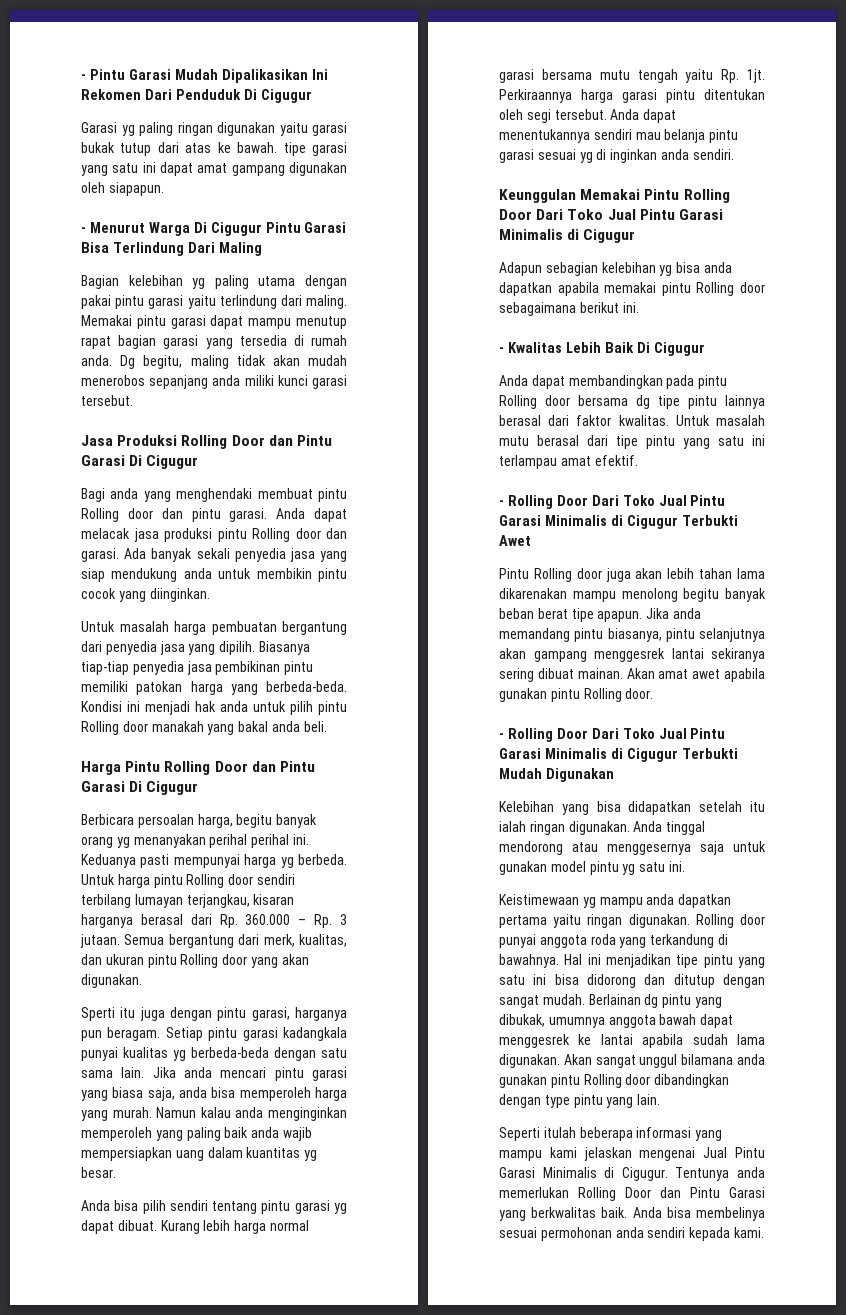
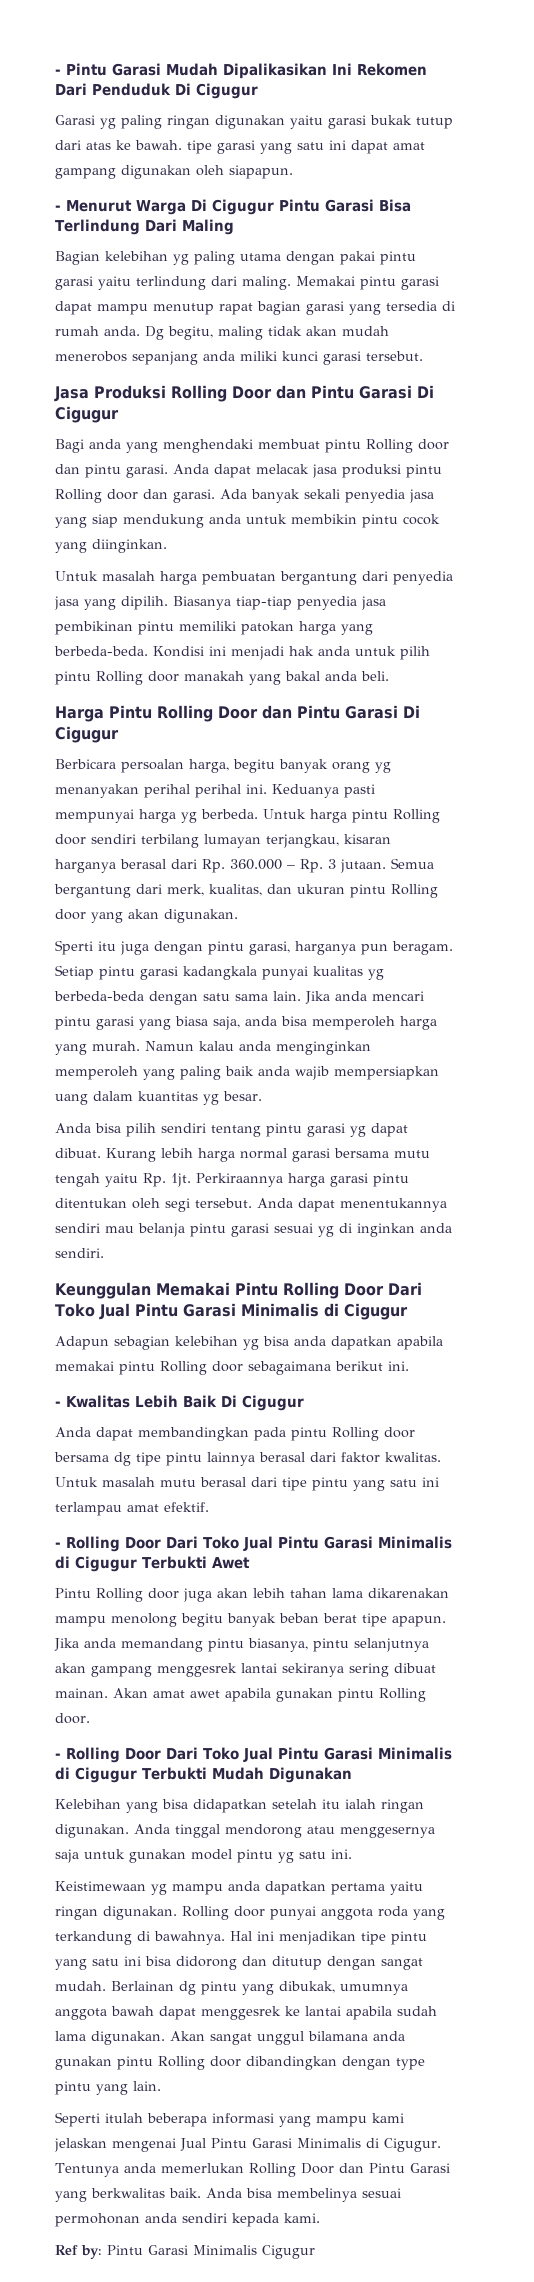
+ Ref by: Pintu Garasi Minimalis Cigugur

